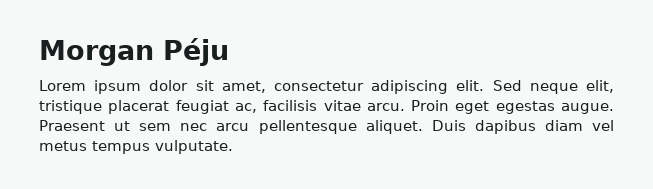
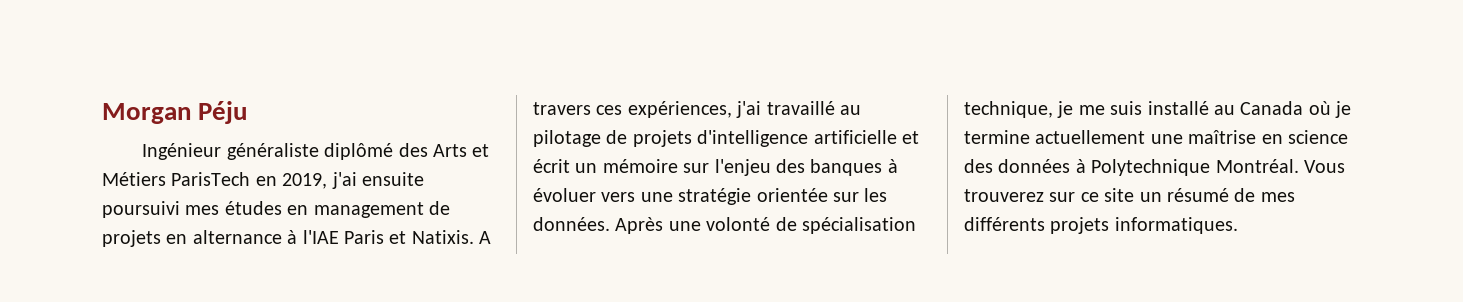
- Lorem ipsum dolor sit amet, consectetur adipiscing elit. Sed neque elit, tristique placerat feugiat ac, facilisis vitae arcu. Proin eget egestas augue. Praesent ut sem nec arcu pellentesque aliquet. Duis dapibus diam vel metus tempus vulputate.
+ Ingénieur généraliste diplômé des Arts et Métiers ParisTech en 2019, j'ai ensuite poursuivi mes études en management de projets en alternance à l'IAE Paris et Natixis. A travers ces expériences, j'ai travaillé au pilotage de projets d'intelligence artificielle et écrit un mémoire sur l'enjeu des banques à évoluer vers une stratégie orientée sur les données. Après une volonté de spécialisation technique, je me suis installé au Canada où je termine actuellement une maîtrise en science des données à Polytechnique Montréal. Vous trouverez sur ce site un résumé de mes différents projets informatiques.

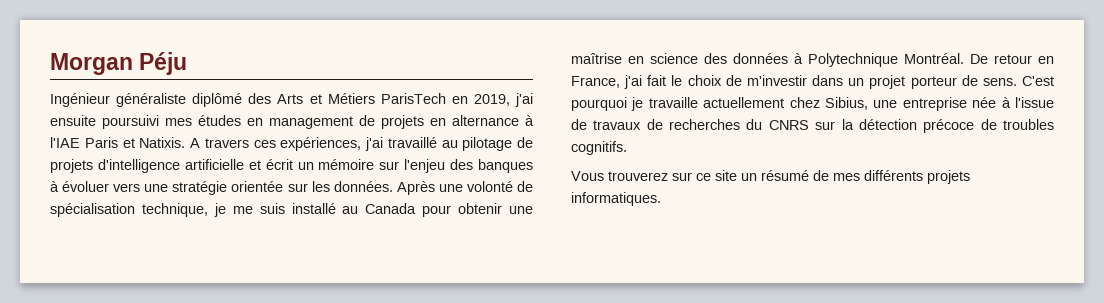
- Après une volonté de spécialisation technique, je me suis installé au Canada où je termine actuellement une maîtrise en science des données à Polytechnique Montréal. Vous trouverez sur ce site un résumé de mes différents projets informatiques.
+ Après une volonté de spécialisation technique, je me suis installé au Canada pour obtenir une maîtrise en science des données à Polytechnique Montréal. De retour en France, j'ai fait le choix de m'investir dans un projet porteur de sens. C'est pourquoi je travaille actuellement chez Sibius, une entreprise née à l'issue de travaux de recherches du CNRS sur la détection précoce de troubles cognitifs.
+ Vous trouverez sur ce site un résumé de mes différents projets informatiques.

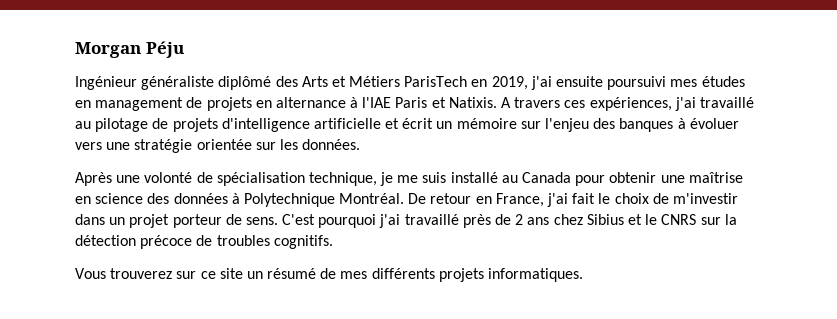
- A travers ces expériences, j'ai travaillé au pilotage de projets d'intelligence artificielle et écrit un mémoire sur l'enjeu des banques à évoluer vers une stratégie orientée sur les données. Après une volonté de spécialisation technique, je me suis installé au Canada pour obtenir une maîtrise en science des données à Polytechnique Montréal.
+ A travers ces expériences, j'ai travaillé au pilotage de projets d'intelligence artificielle et écrit un mémoire sur l'enjeu des banques à évoluer vers une stratégie orientée sur les données.
+ Après une volonté de spécialisation technique, je me suis installé au Canada pour obtenir une maîtrise en science des données à Polytechnique Montréal.
- C'est pourquoi je travaille actuellement chez Sibius, une entreprise née à l'issue de travaux de recherches du CNRS sur la détection précoce de troubles cognitifs.
+ C'est pourquoi j'ai travaillé près de 2 ans chez Sibius et le CNRS sur la détection précoce de troubles cognitifs.

